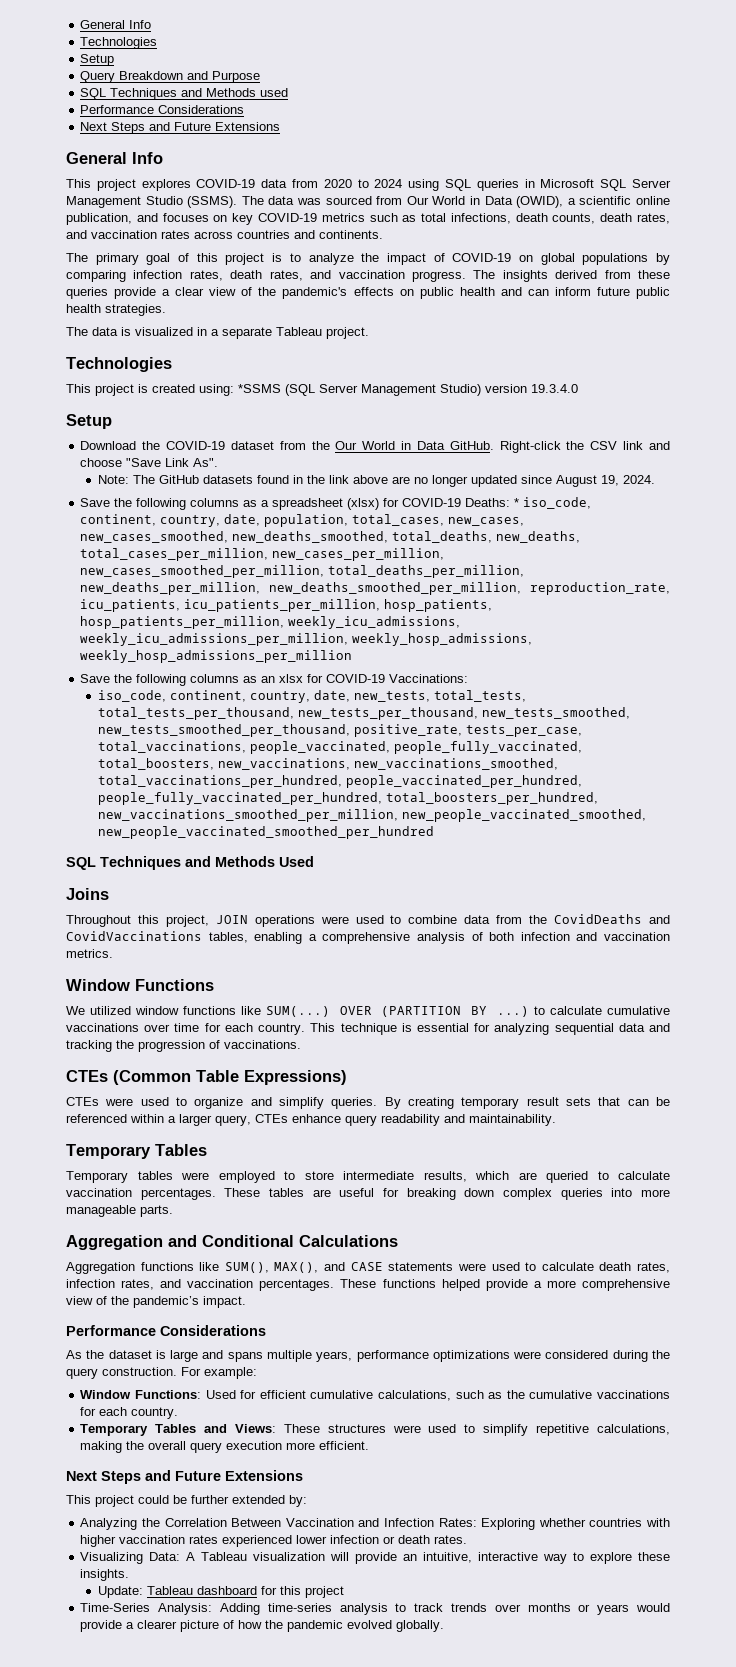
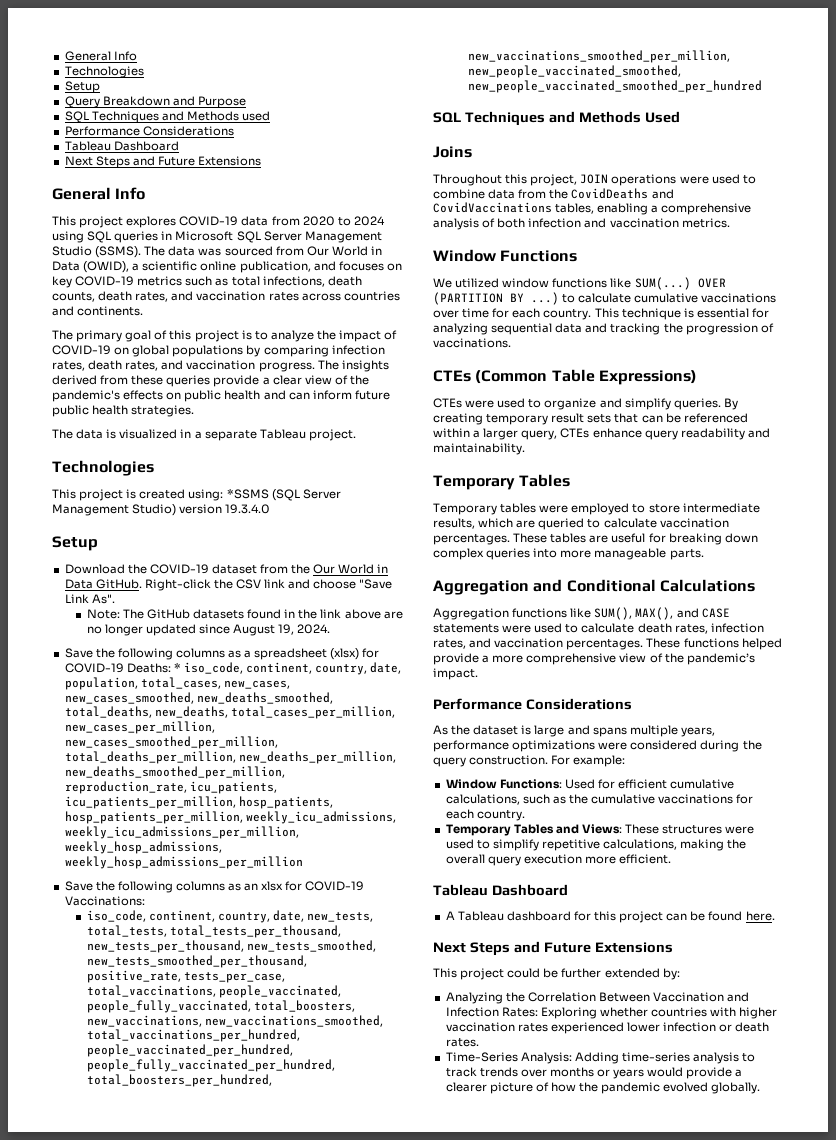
  SQL Techniques and Methods used
  Performance Considerations
+ Tableau Dashboard
  Temporary Tables and Views: These structures were used to simplify repetitive calculations, making the overall query execution more efficient.
+ Tableau Dashboard
+ A Tableau dashboard for this project can be found here.
- Visualizing Data: A Tableau visualization will provide an intuitive, interactive way to explore these insights.
- Update: Tableau dashboard for this project

